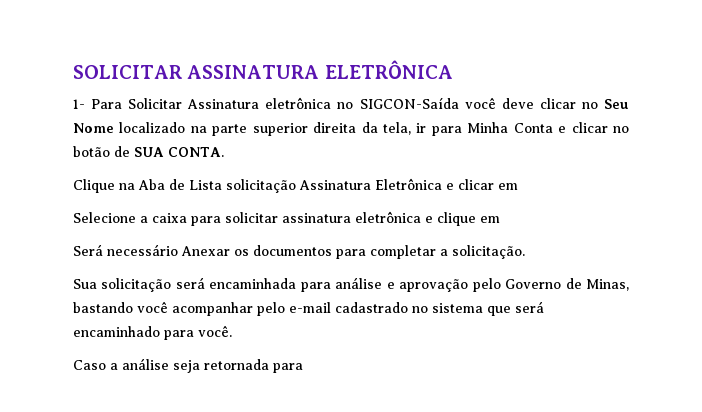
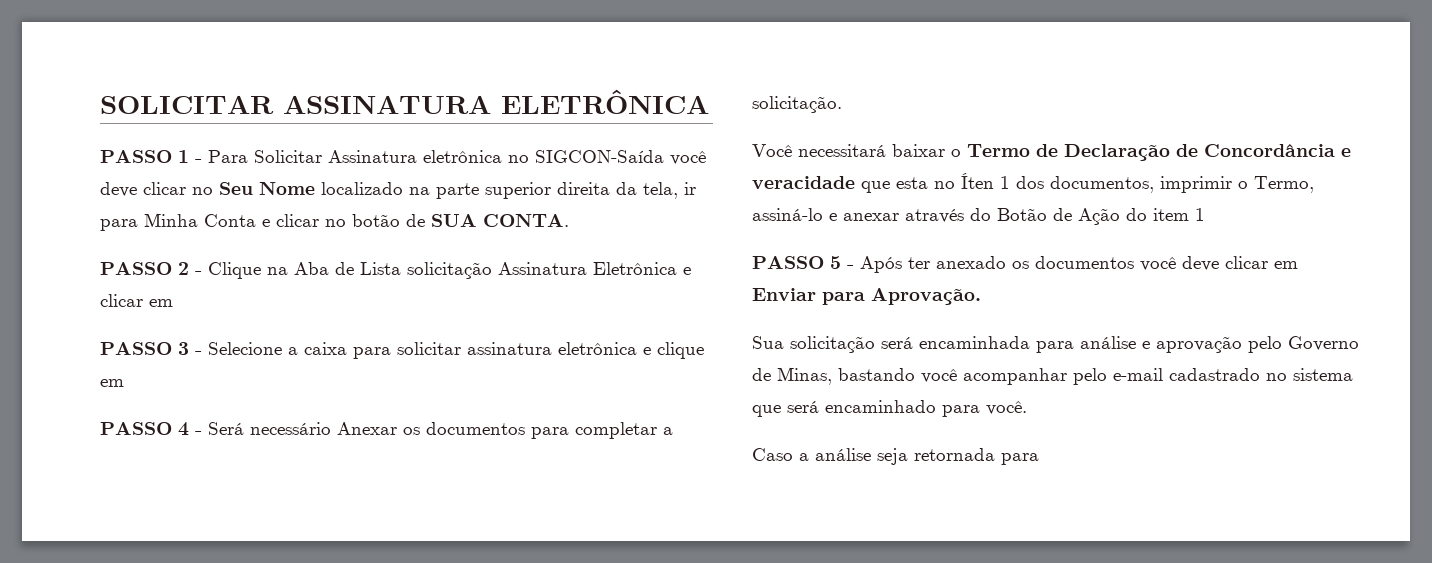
- 1- Para Solicitar Assinatura eletrônica no SIGCON-Saída você deve clicar no Seu Nome localizado na parte superior direita da tela, ir para Minha Conta e clicar no botão de SUA CONTA.
+ PASSO 1 - Para Solicitar Assinatura eletrônica no SIGCON-Saída você deve clicar no Seu Nome localizado na parte superior direita da tela, ir para Minha Conta e clicar no botão de SUA CONTA.
- Clique na Aba de Lista solicitação Assinatura Eletrônica e clicar em
+ PASSO 2 - Clique na Aba de Lista solicitação Assinatura Eletrônica e clicar em
- Selecione a caixa para solicitar assinatura eletrônica e clique em
+ PASSO 3 - Selecione a caixa para solicitar assinatura eletrônica e clique em
- Será necessário Anexar os documentos para completar a solicitação.
+ PASSO 4 - Será necessário Anexar os documentos para completar a solicitação.
+ Você necessitará baixar o Termo de Declaração de Concordância e veracidade que esta no Íten 1 dos documentos, imprimir o Termo, assiná-lo e anexar através do Botão de Ação do item 1
+ PASSO 5 - Após ter anexado os documentos você deve clicar em Enviar para Aprovação.

